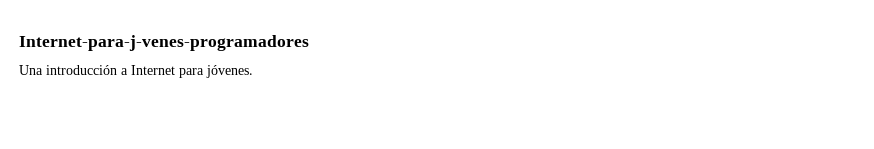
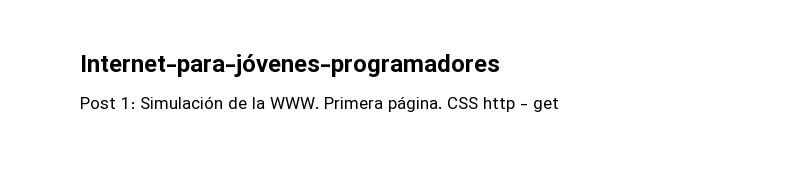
- Internet-para-j-venes-programadores
- Una introducción a Internet para jóvenes.
+ Internet-para-jóvenes-programadores
+ Post 1: Simulación de la WWW. Primera página. CSS http - get

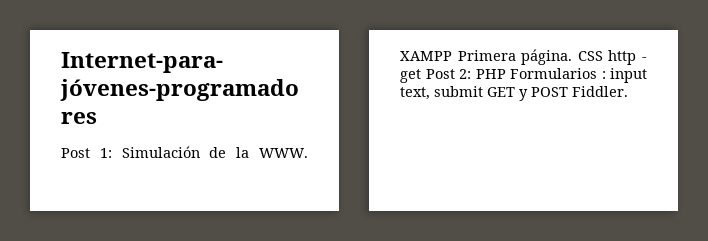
- Post 1: Simulación de la WWW. Primera página.
+ Post 1: Simulación de la WWW. XAMPP Primera página.
- CSS http - get
+ CSS http - get Post 2: PHP Formularios : input text, submit GET y POST Fiddler.

